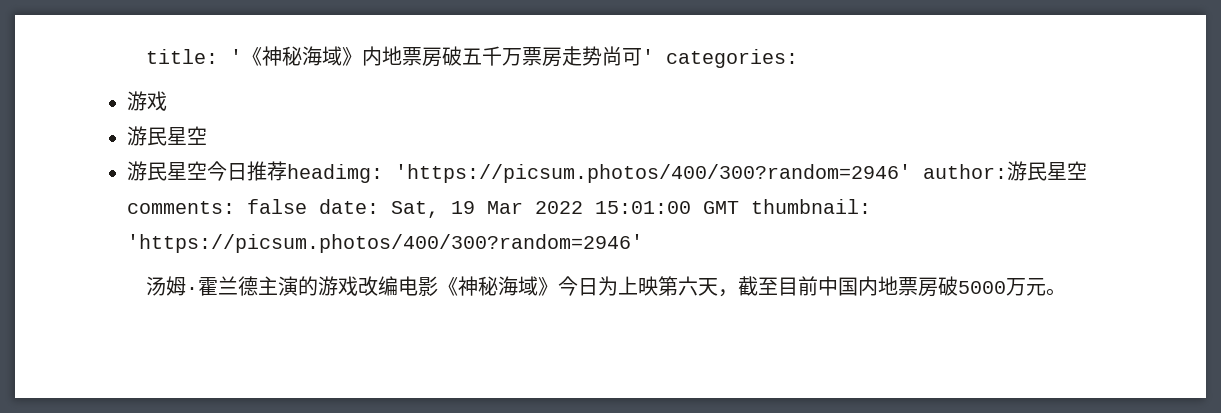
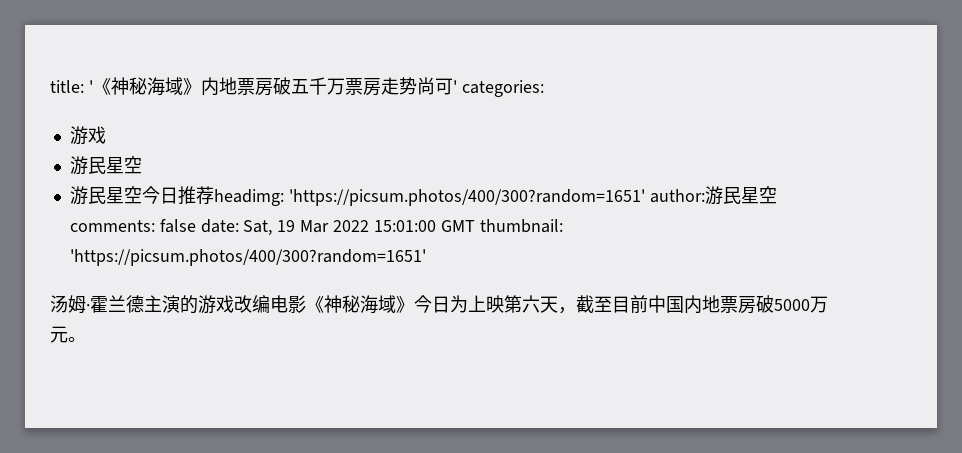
- 游民星空今日推荐headimg: 'https://picsum.photos/400/300?random=2946' author:游民星空comments: false date: Sat, 19 Mar 2022 15:01:00 GMT thumbnail: 'https://picsum.photos/400/300?random=2946'
+ 游民星空今日推荐headimg: 'https://picsum.photos/400/300?random=1651' author:游民星空comments: false date: Sat, 19 Mar 2022 15:01:00 GMT thumbnail: 'https://picsum.photos/400/300?random=1651'

